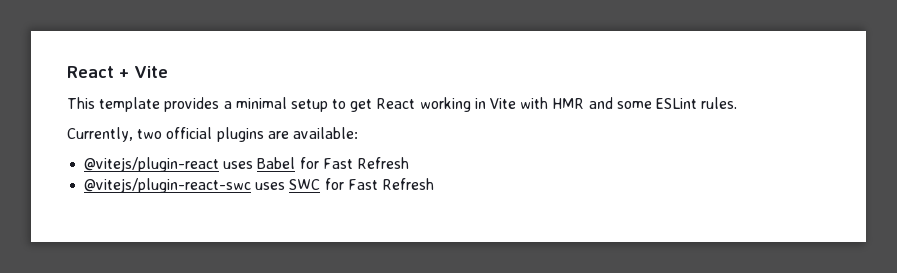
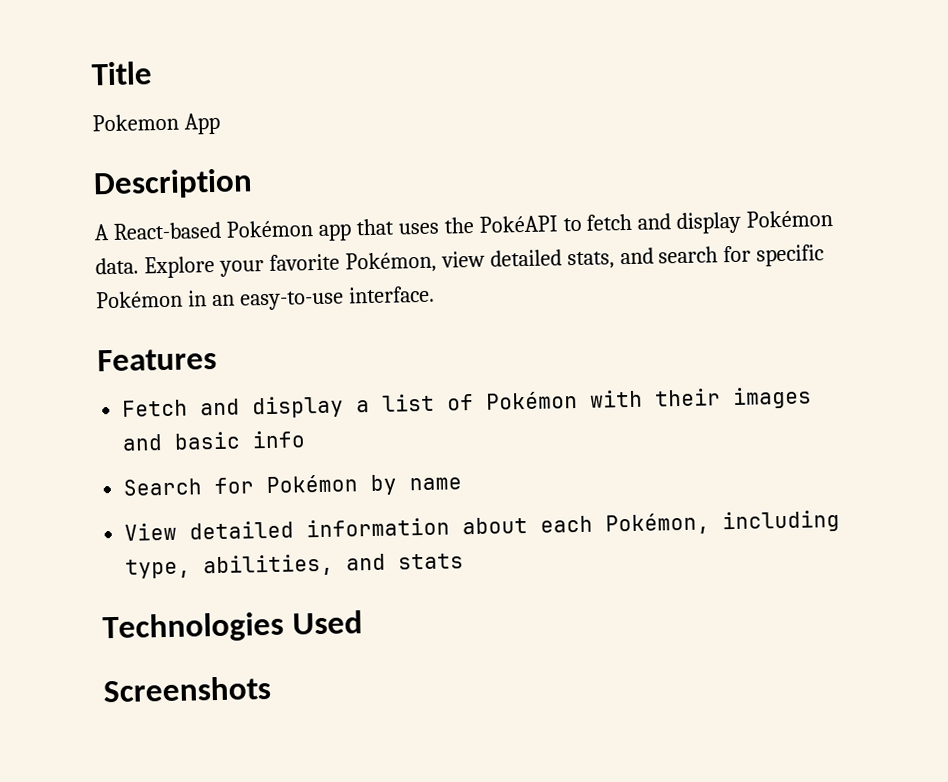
- React + Vite
- This template provides a minimal setup to get React working in Vite with HMR and some ESLint rules.
- Currently, two official plugins are available:
- @vitejs/plugin-react uses Babel for Fast Refresh
- @vitejs/plugin-react-swc uses SWC for Fast Refresh
+ Title
+ Pokemon App
+ Description
+ A React-based Pokémon app that uses the PokéAPI to fetch and display Pokémon data. Explore your favorite Pokémon, view detailed stats, and search for specific Pokémon in an easy-to-use interface.
+ Features
+ Fetch and display a list of Pokémon with their images and basic info
+ Search for Pokémon by name
+ View detailed information about each Pokémon, including type, abilities, and stats
+ Technologies Used
+ Screenshots

